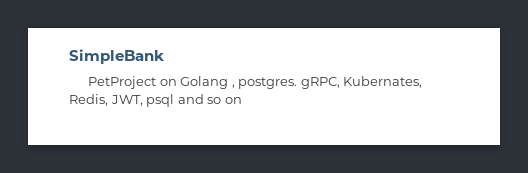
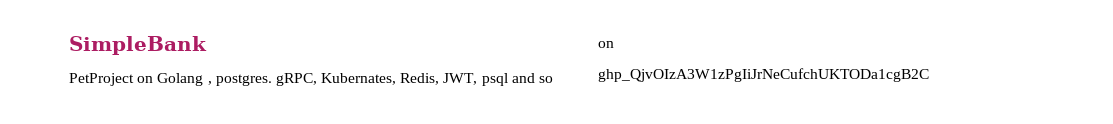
+ 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

